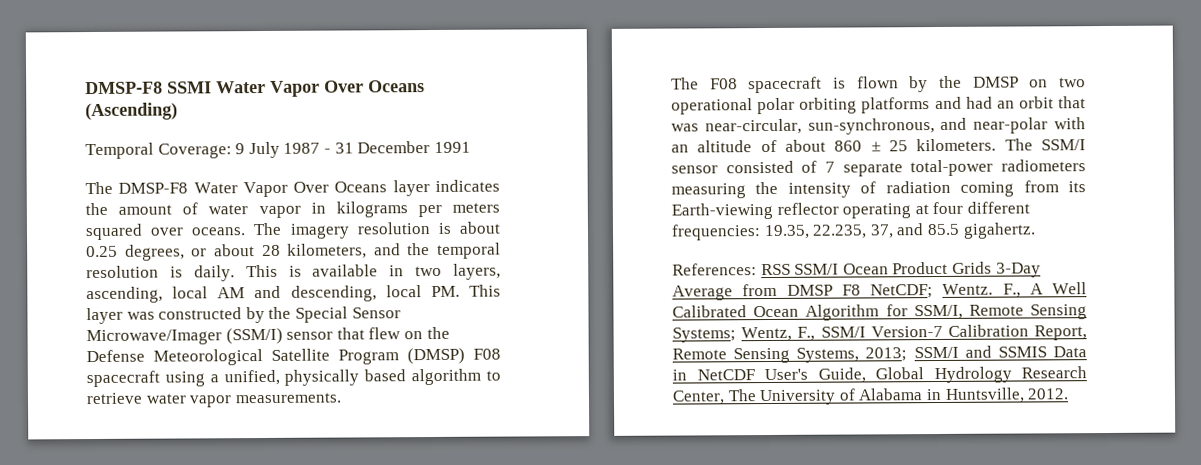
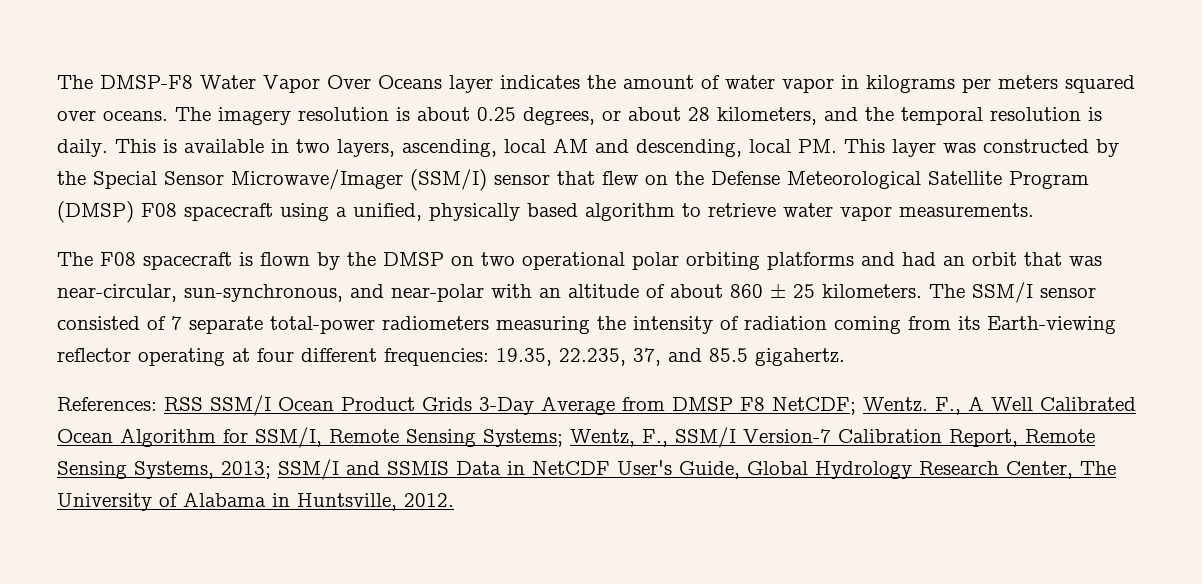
- DMSP-F8 SSMI Water Vapor Over Oceans (Ascending)
- Temporal Coverage: 9 July 1987 - 31 December 1991

